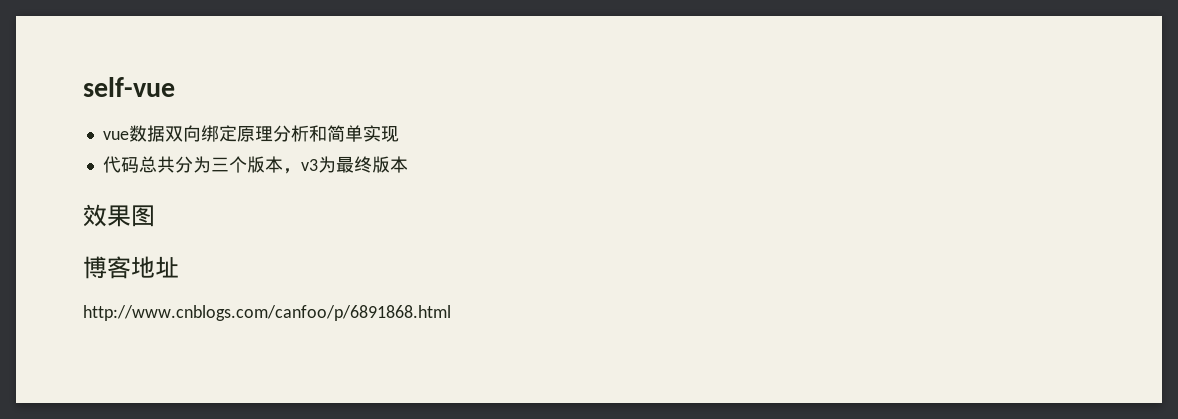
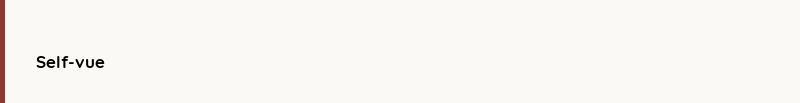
- self-vue
- vue数据双向绑定原理分析和简单实现
- 代码总共分为三个版本，v3为最终版本
- 效果图
- 博客地址
- http://www.cnblogs.com/canfoo/p/6891868.html
+ Self-vue

